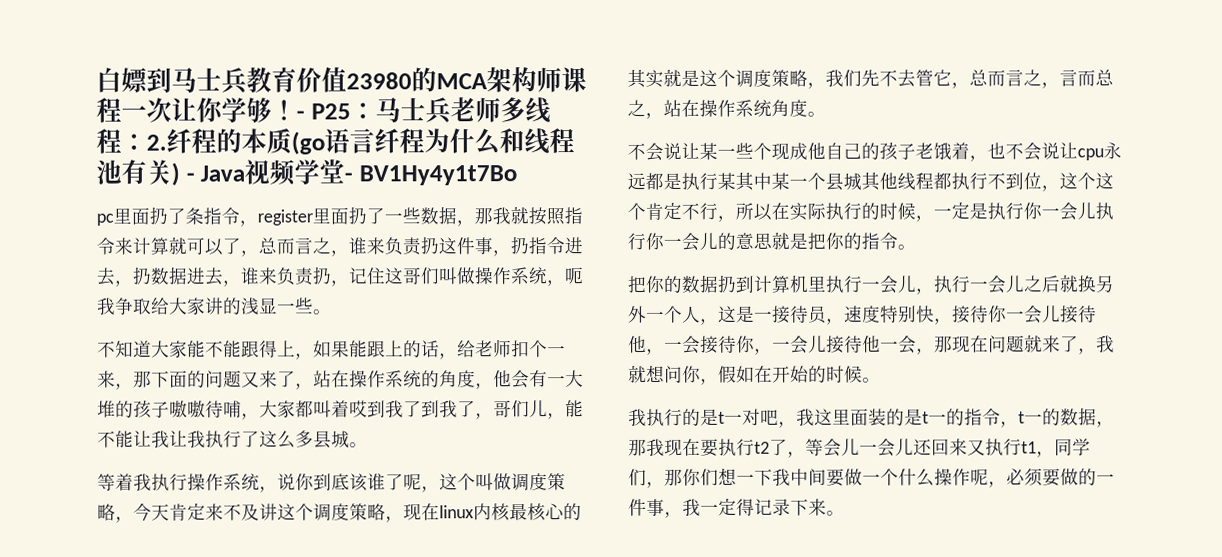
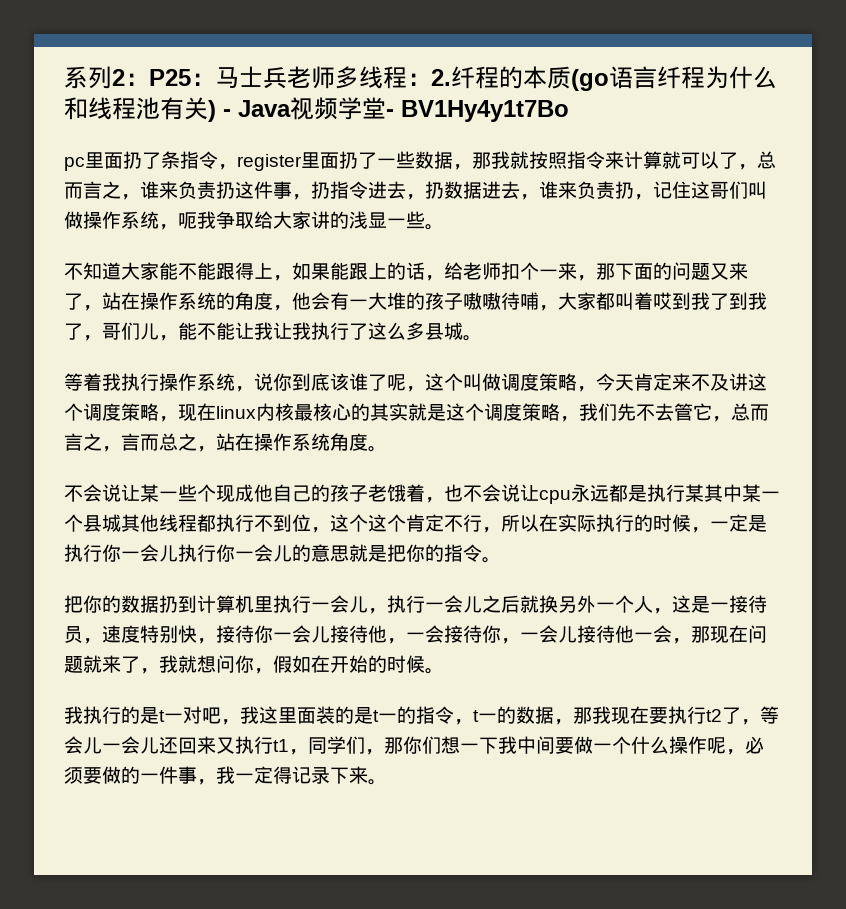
- 白嫖到马士兵教育价值23980的MCA架构师课程一次让你学够！- P25：马士兵老师多线程：2.纤程的本质(go语言纤程为什么和线程池有关) - Java视频学堂- BV1Hy4y1t7Bo
+ 系列2：P25：马士兵老师多线程：2.纤程的本质(go语言纤程为什么和线程池有关) - Java视频学堂- BV1Hy4y1t7Bo

